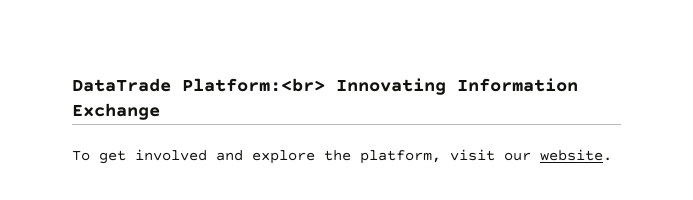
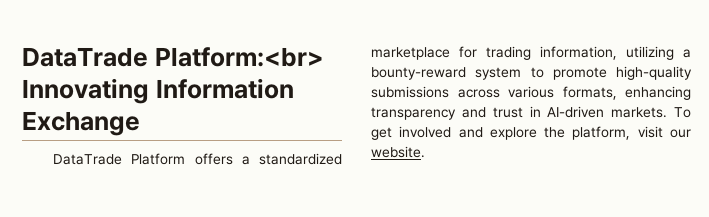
+ DataTrade Platform offers a standardized marketplace for trading information, utilizing a bounty-reward system to promote high-quality submissions across various formats, enhancing transparency and trust in AI-driven markets.

